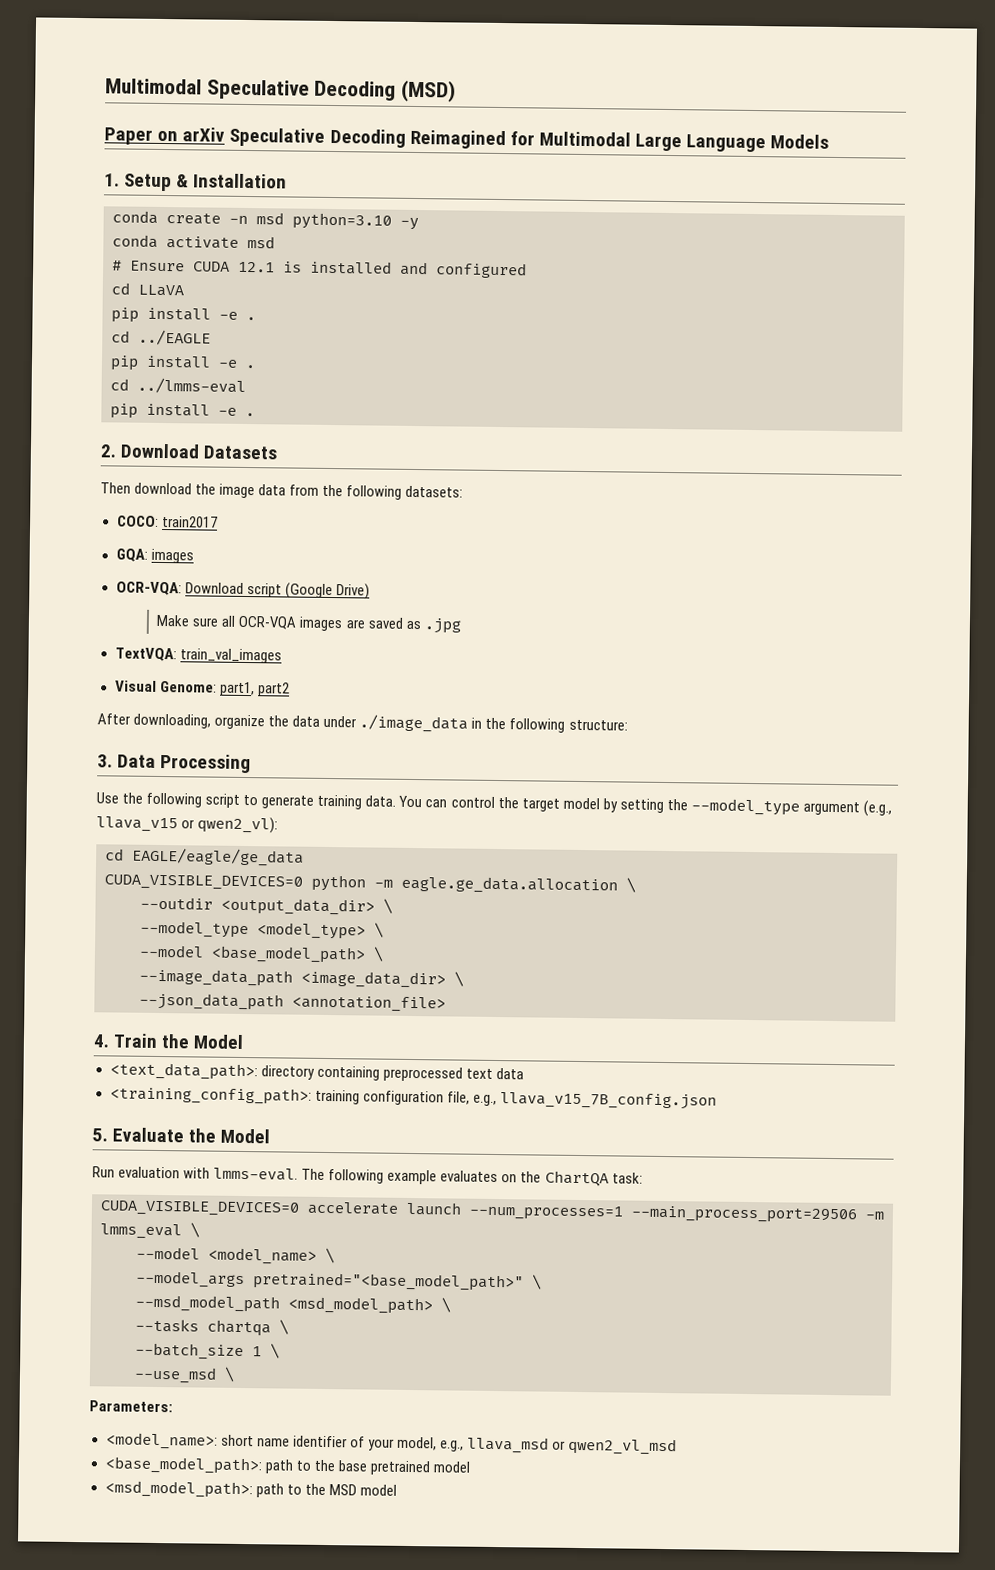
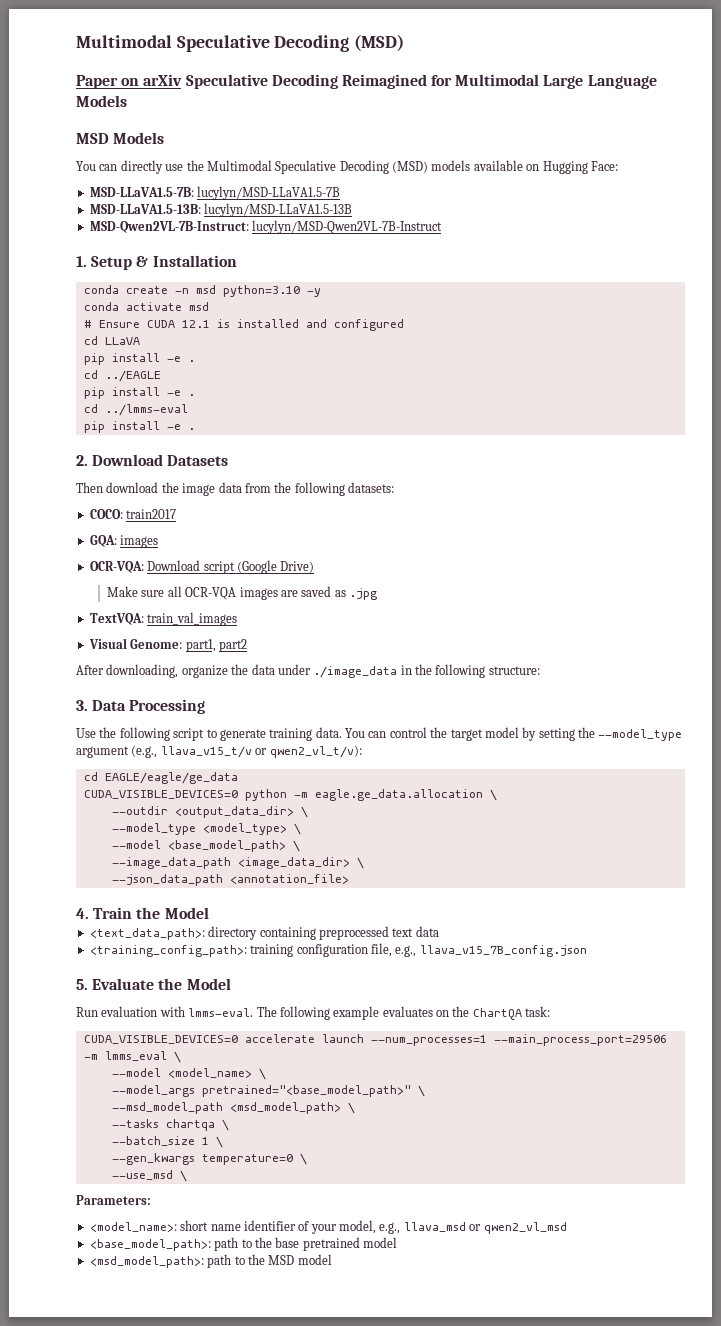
+ MSD Models
+ You can directly use the Multimodal Speculative Decoding (MSD) models available on Hugging Face:
+ MSD-LLaVA1.5-7B: lucylyn/MSD-LLaVA1.5-7B
+ MSD-LLaVA1.5-13B: lucylyn/MSD-LLaVA1.5-13B
+ MSD-Qwen2VL-7B-Instruct: lucylyn/MSD-Qwen2VL-7B-Instruct
- You can control the target model by setting the --model_type argument (e.g., llava_v15 or qwen2_vl):
+ You can control the target model by setting the --model_type argument (e.g., llava_v15_t/v or qwen2_vl_t/v):
+ --gen_kwargs temperature=0 \

